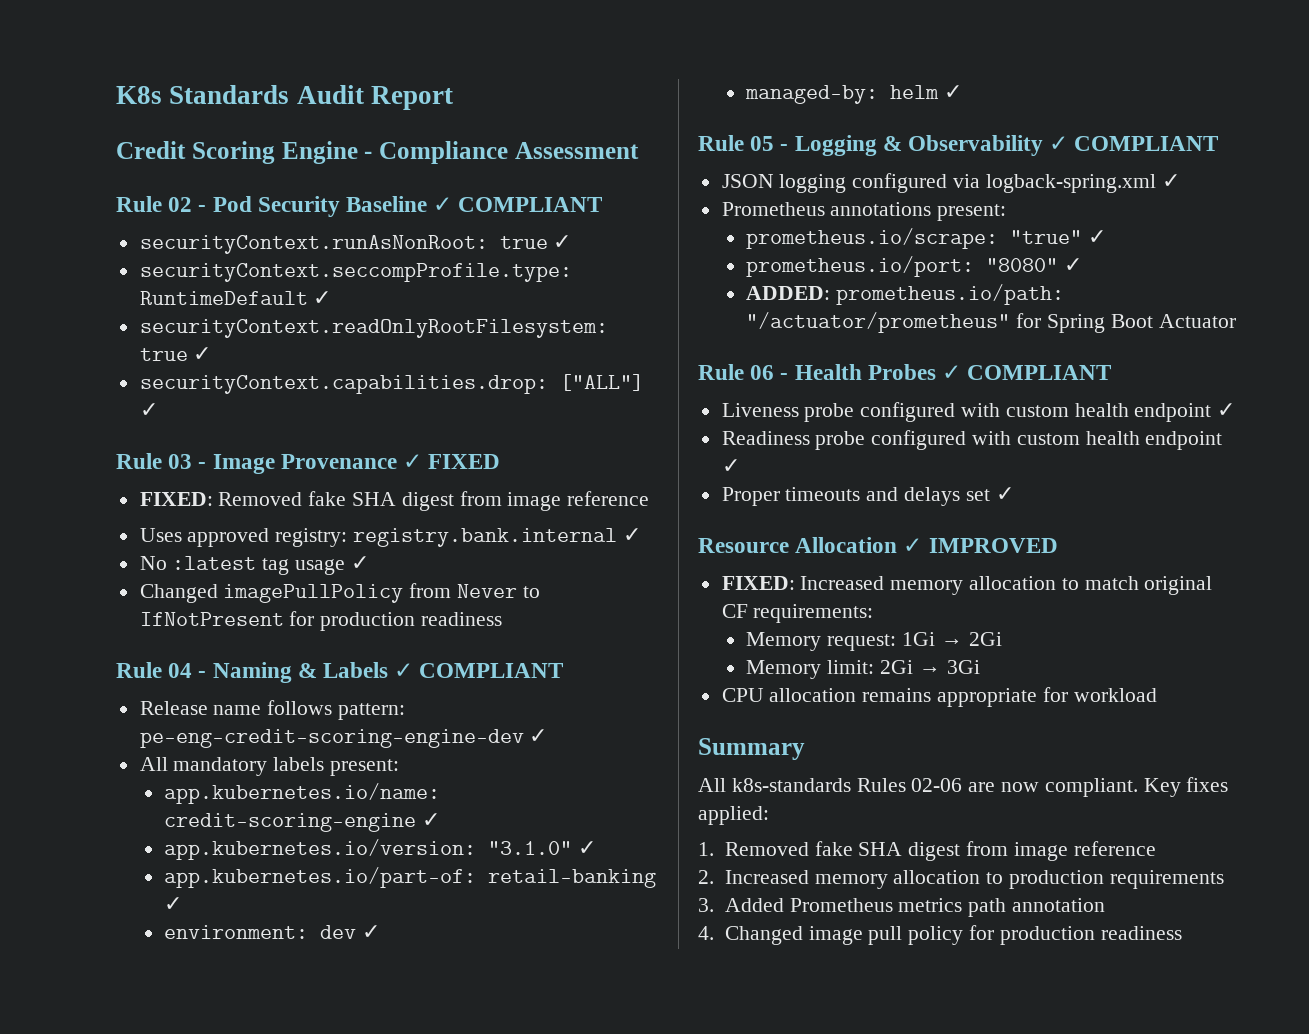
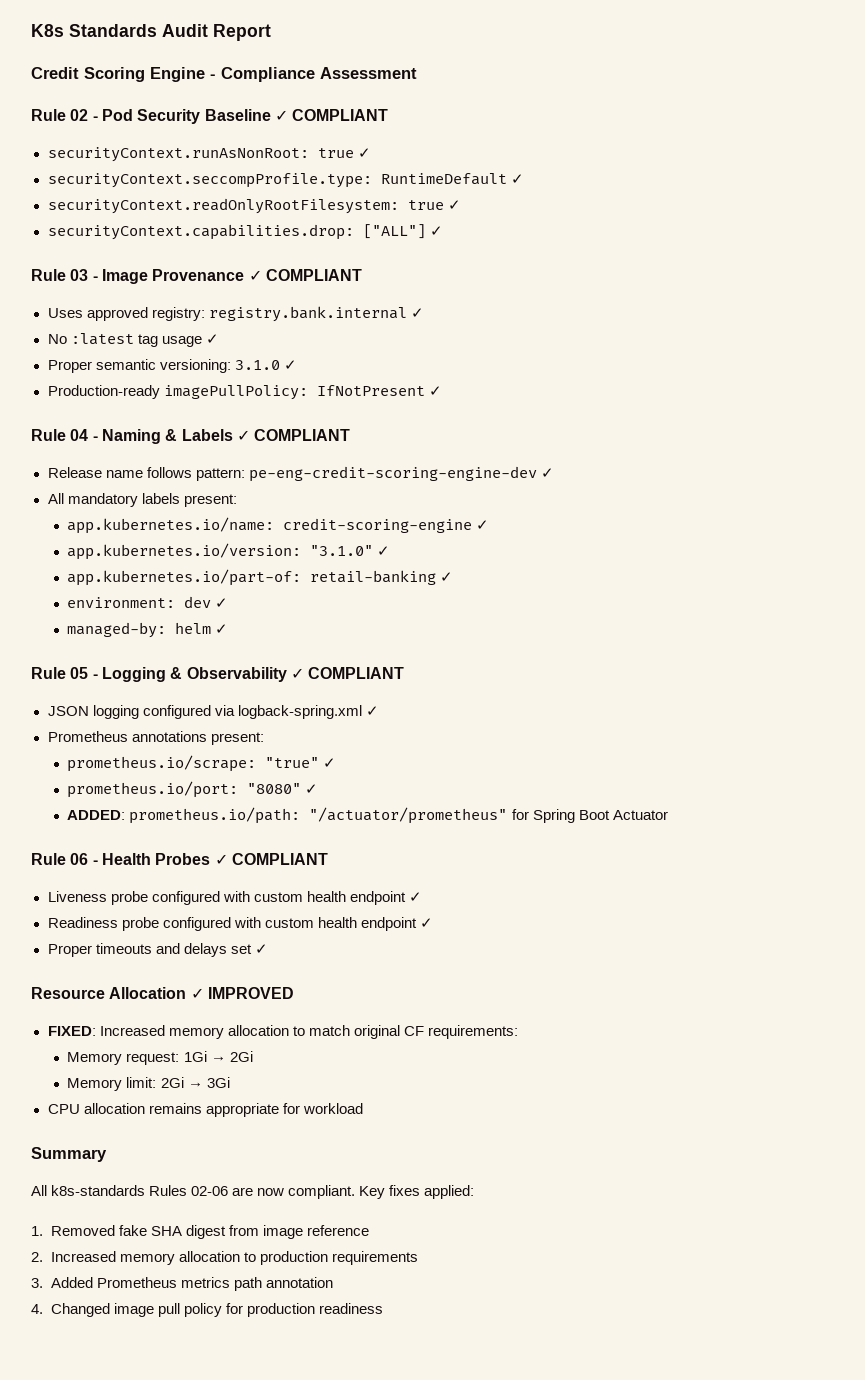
- Rule 03 - Image Provenance ✓ FIXED
- FIXED: Removed fake SHA digest from image reference
+ Rule 03 - Image Provenance ✓ COMPLIANT
- Changed imagePullPolicy from Never to IfNotPresent for production readiness
+ Proper semantic versioning: 3.1.0 ✓
+ Production-ready imagePullPolicy: IfNotPresent ✓

